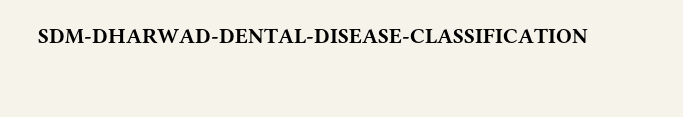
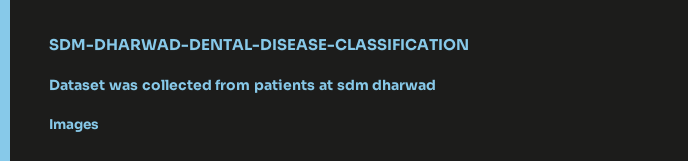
+ Dataset was collected from patients at sdm dharwad
+ Images

